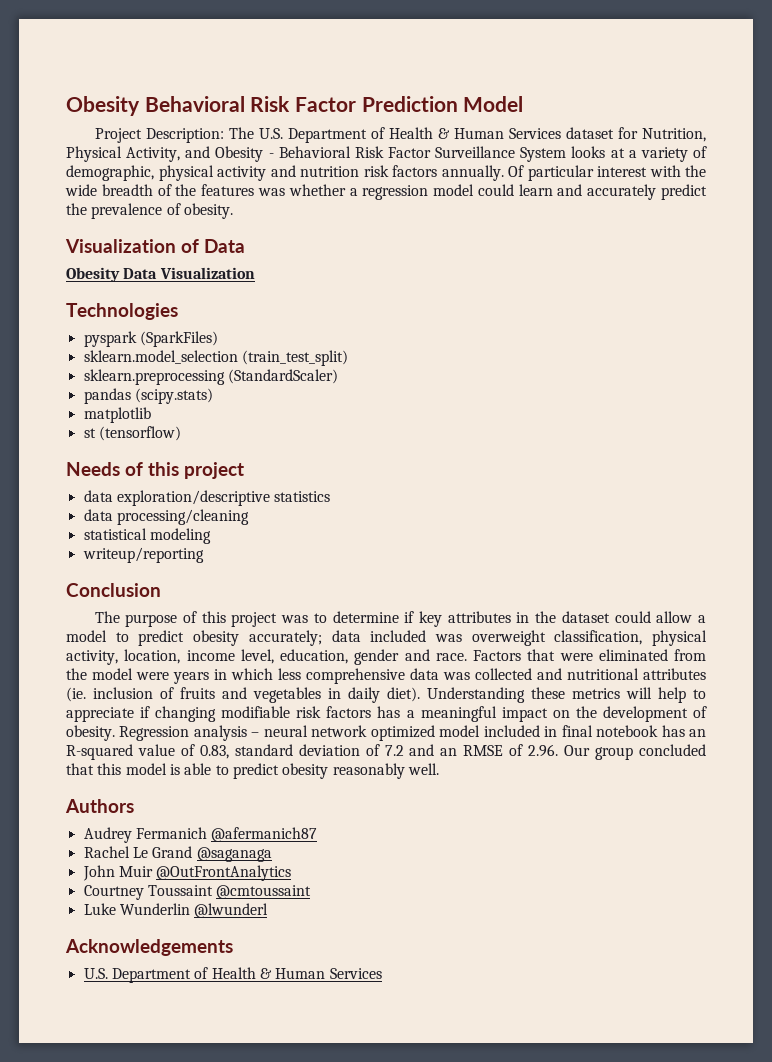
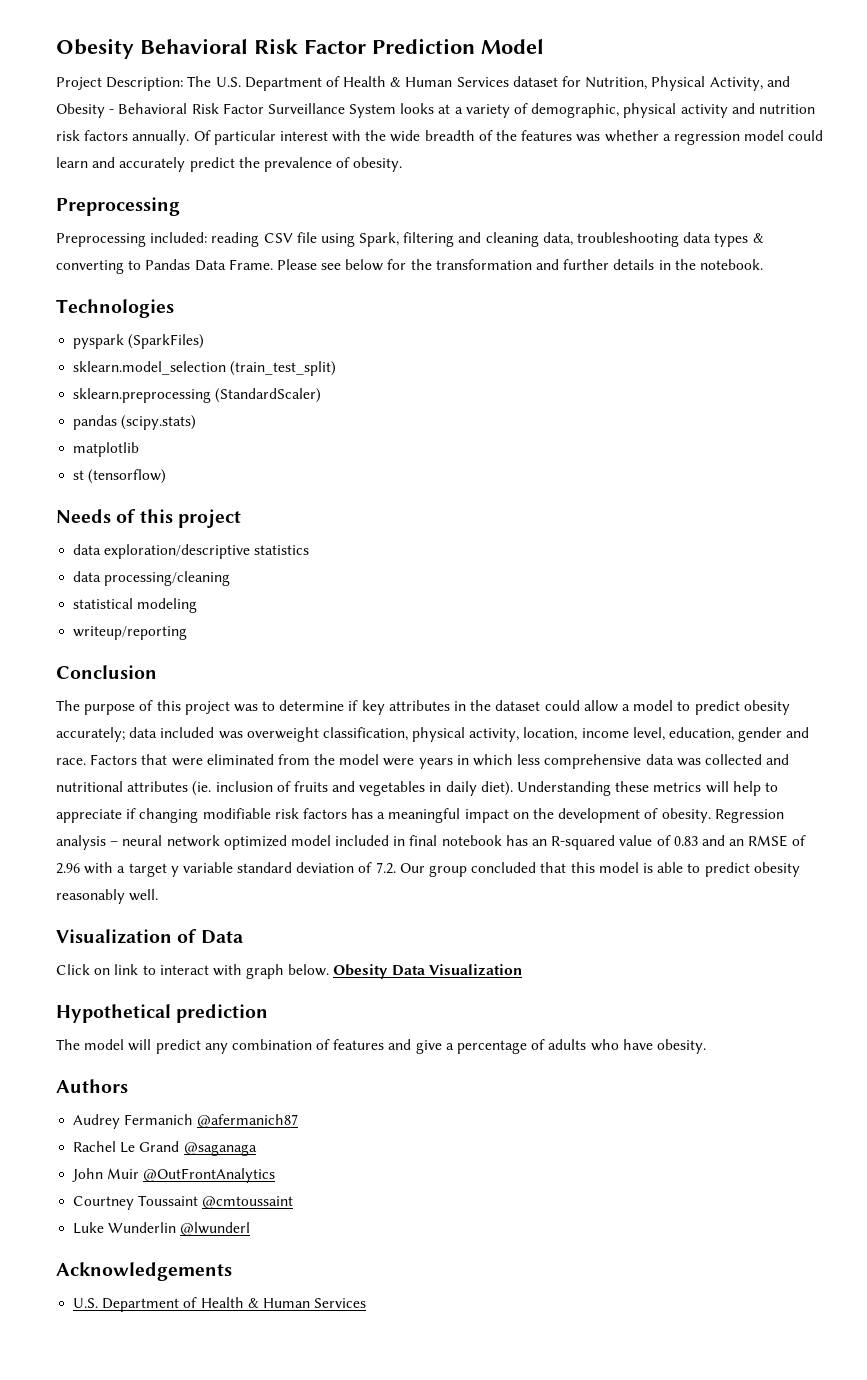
  Of particular interest with the wide breadth of the features was whether a regression model could learn and accurately predict the prevalence of obesity.
- Visualization of Data
- Obesity Data Visualization
+ Preprocessing
+ Preprocessing included: reading CSV file using Spark, filtering and cleaning data, troubleshooting data types & converting to Pandas Data Frame. Please see below for the transformation and further details in the notebook.
- Regression analysis – neural network optimized model included in final notebook has an R-squared value of 0.83, standard deviation of 7.2 and an RMSE of 2.96. Our group concluded that this model is able to predict obesity reasonably well.
+ Regression analysis – neural network optimized model included in final notebook has an R-squared value of 0.83 and an RMSE of 2.96 with a target y variable standard deviation of 7.2. Our group concluded that this model is able to predict obesity reasonably well.
+ Visualization of Data
+ Click on link to interact with graph below. Obesity Data Visualization
+ Hypothetical prediction
+ The model will predict any combination of features and give a percentage of adults who have obesity.

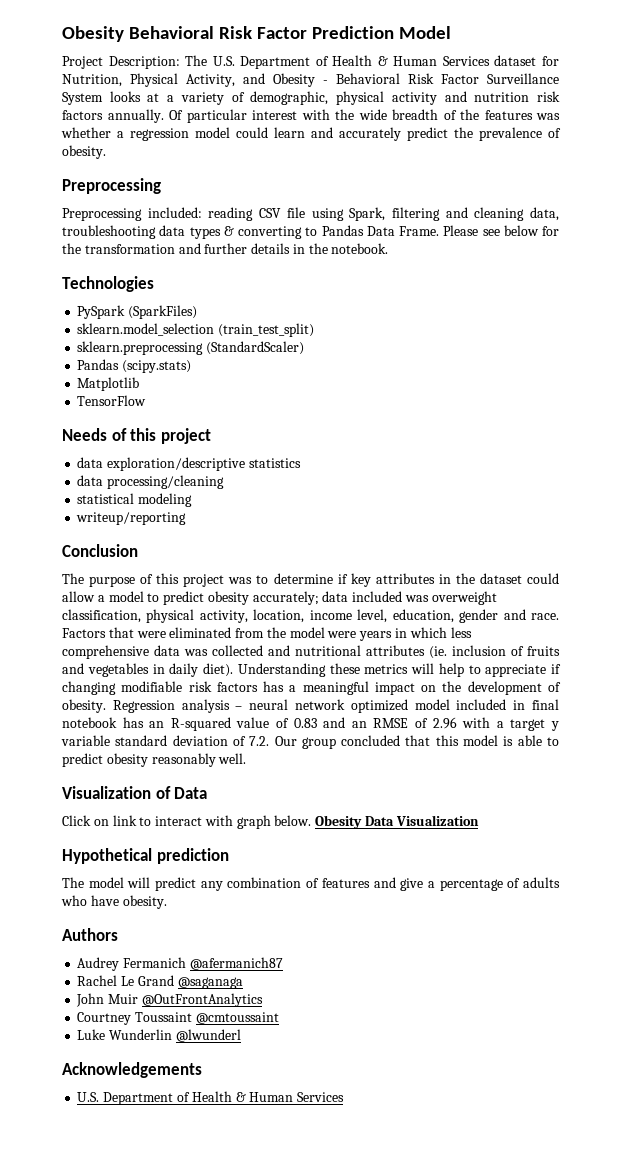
- pyspark (SparkFiles)
+ PySpark (SparkFiles)
- pandas (scipy.stats)
+ Pandas (scipy.stats)
- matplotlib
- st (tensorflow)
+ Matplotlib
+ TensorFlow

